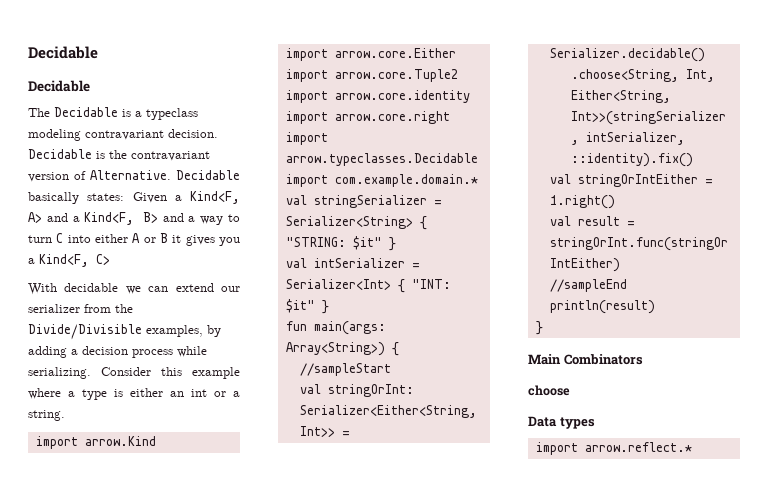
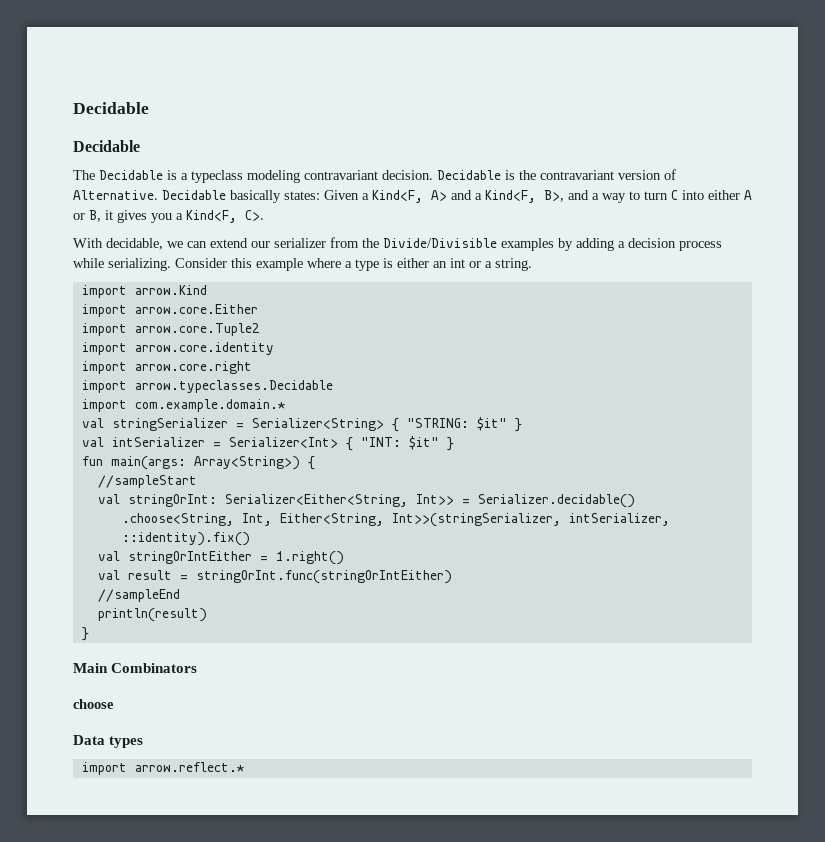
- Decidable basically states: Given a Kind<F, A> and a Kind<F, B> and a way to turn C into either A or B it gives you a Kind<F, C>
+ Decidable basically states: Given a Kind<F, A> and a Kind<F, B>, and a way to turn C into either A or B, it gives you a Kind<F, C>.
- With decidable we can extend our serializer from the Divide/Divisible examples, by adding a decision process while serializing.
+ With decidable, we can extend our serializer from the Divide/Divisible examples by adding a decision process while serializing.

